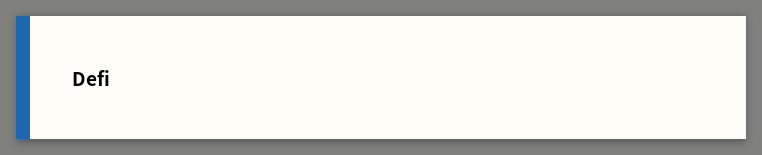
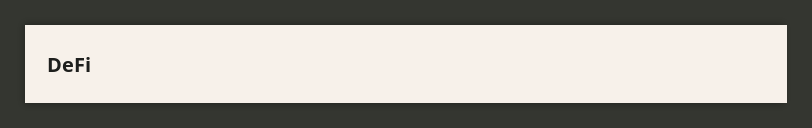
- Defi
+ DeFi

